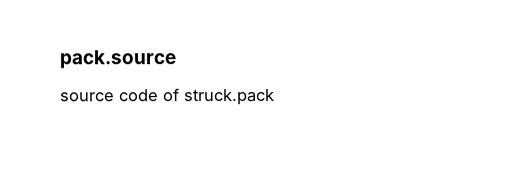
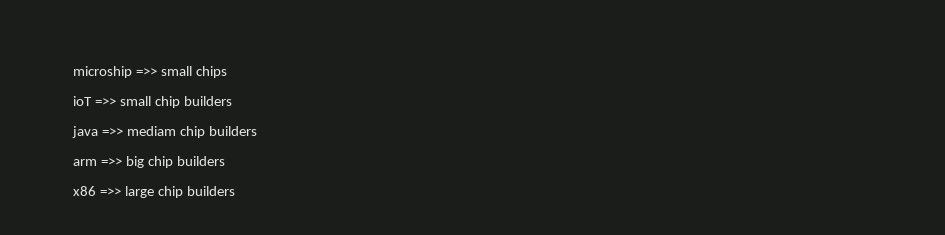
- pack.source
- source code of struck.pack
+ microship =>> small chips
+ ioT =>> small chip builders
+ java =>> mediam chip builders
+ arm =>> big chip builders
+ x86 =>> large chip builders

